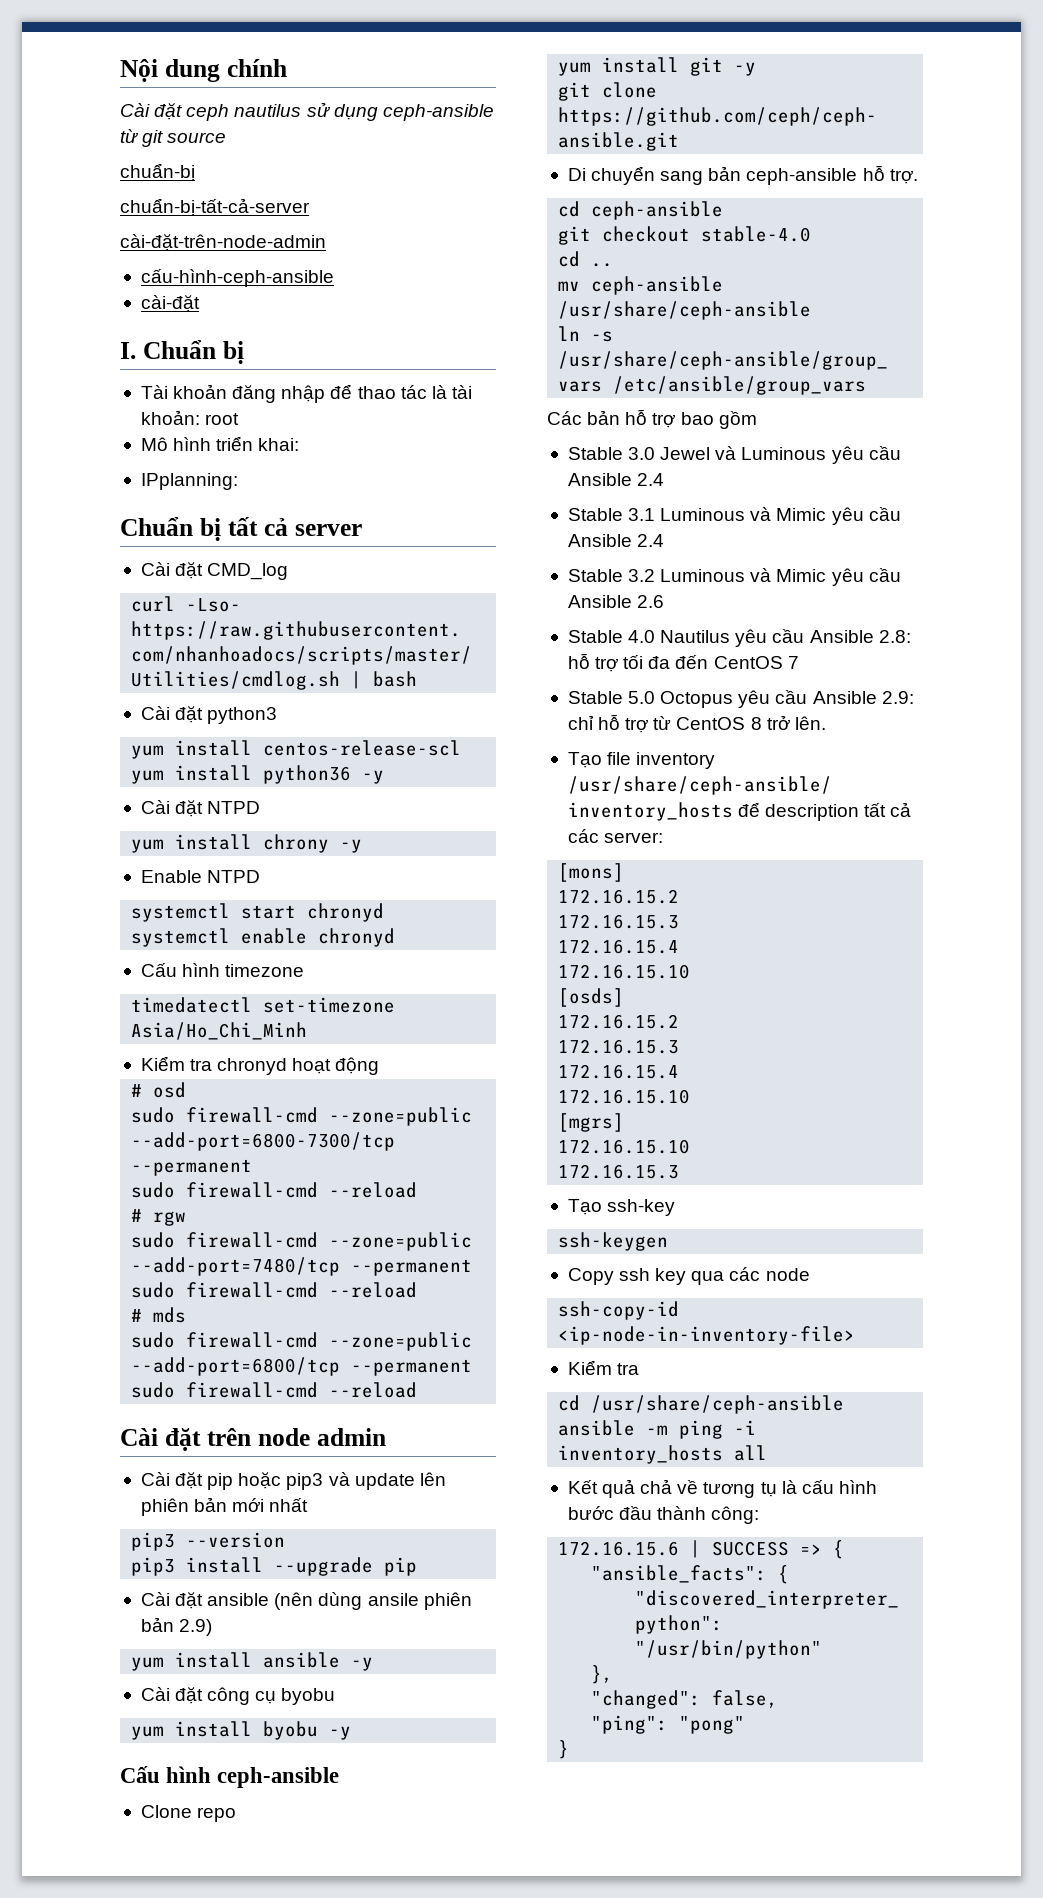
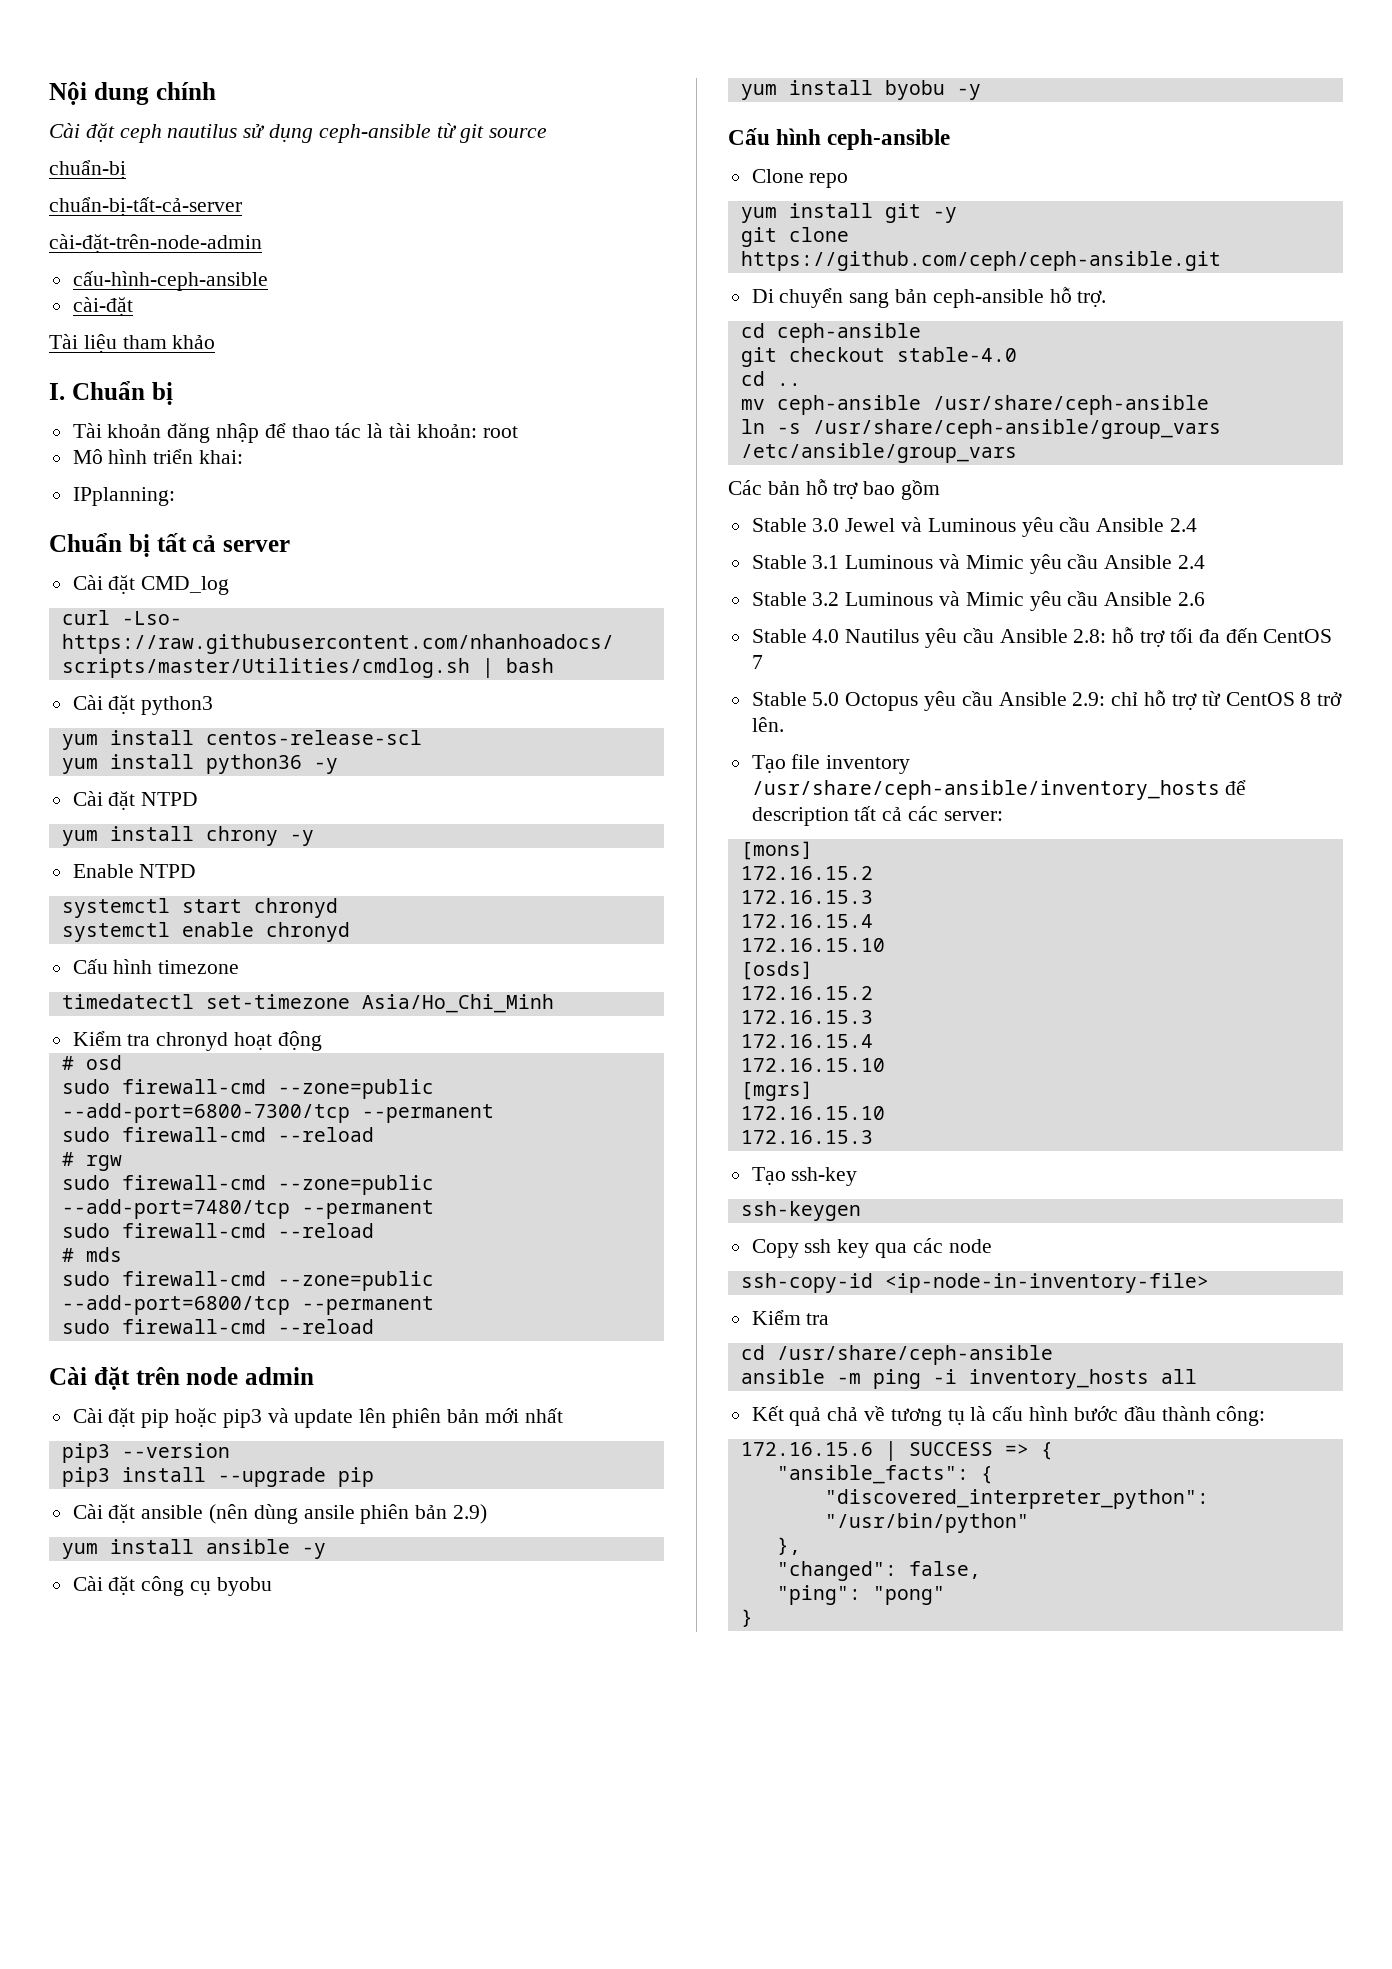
+ Tài liệu tham khảo

